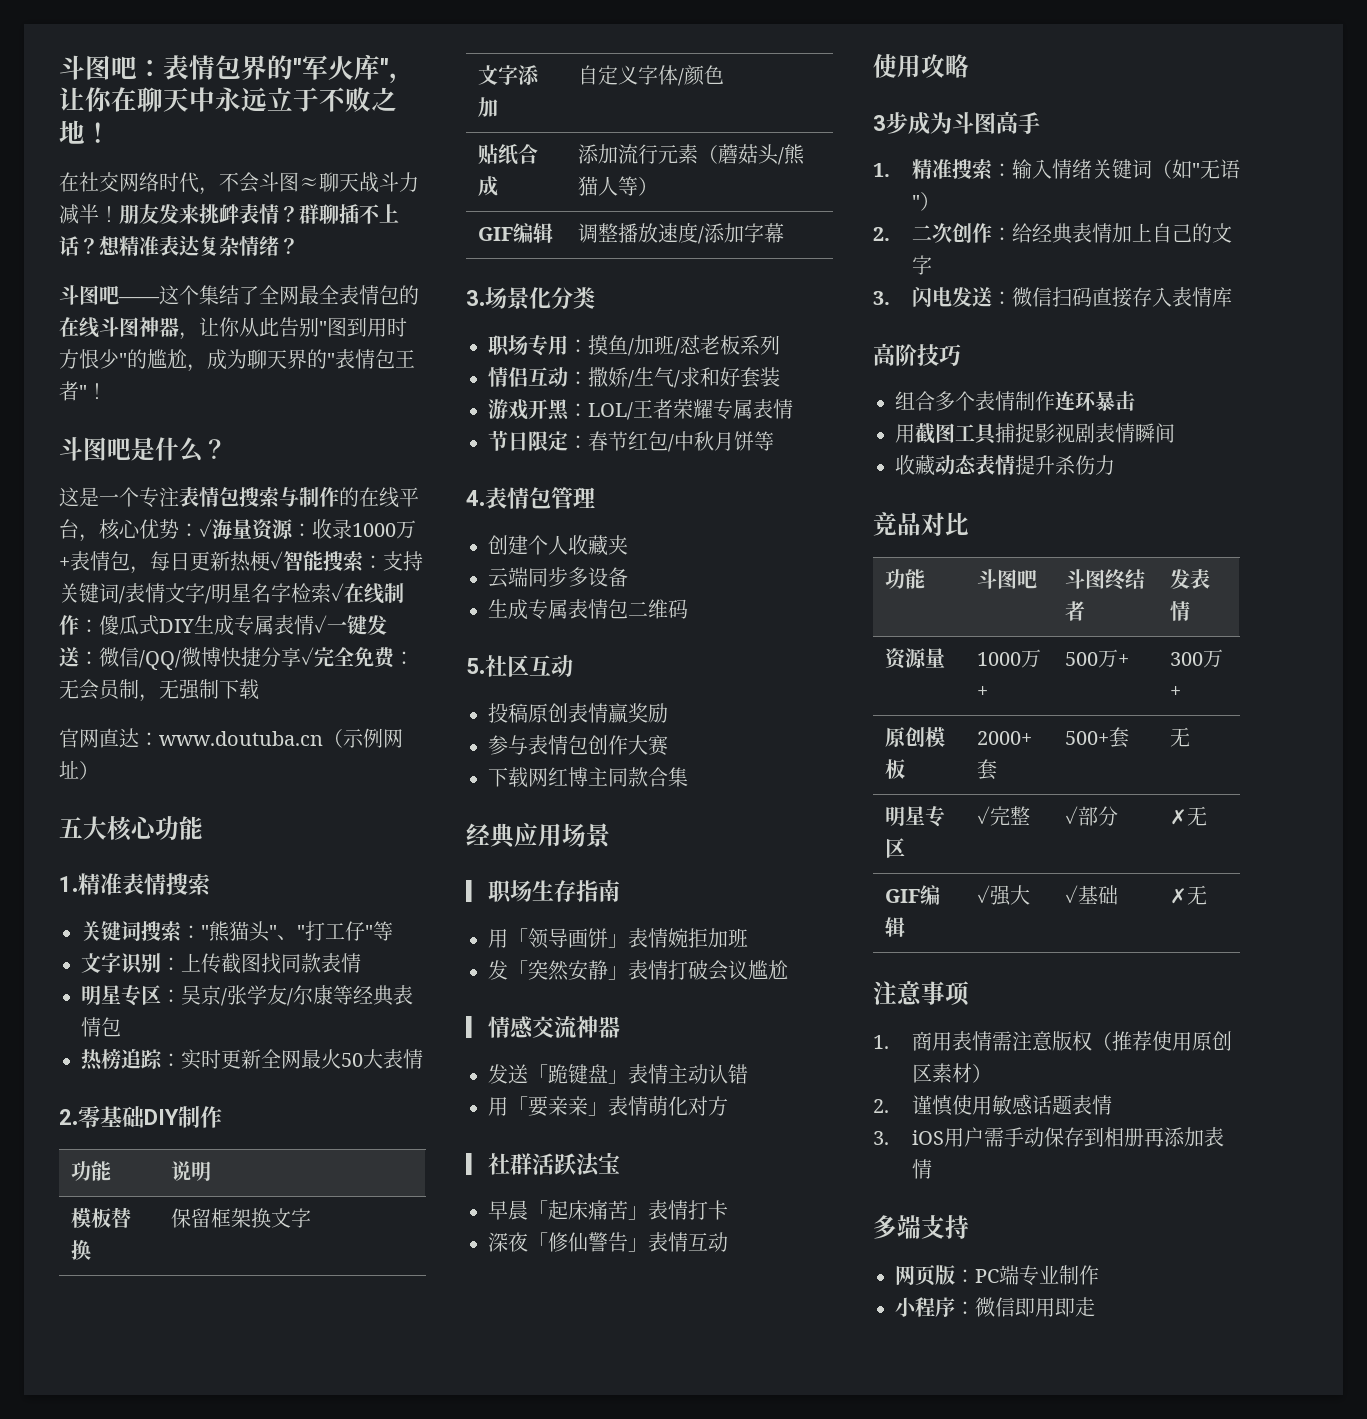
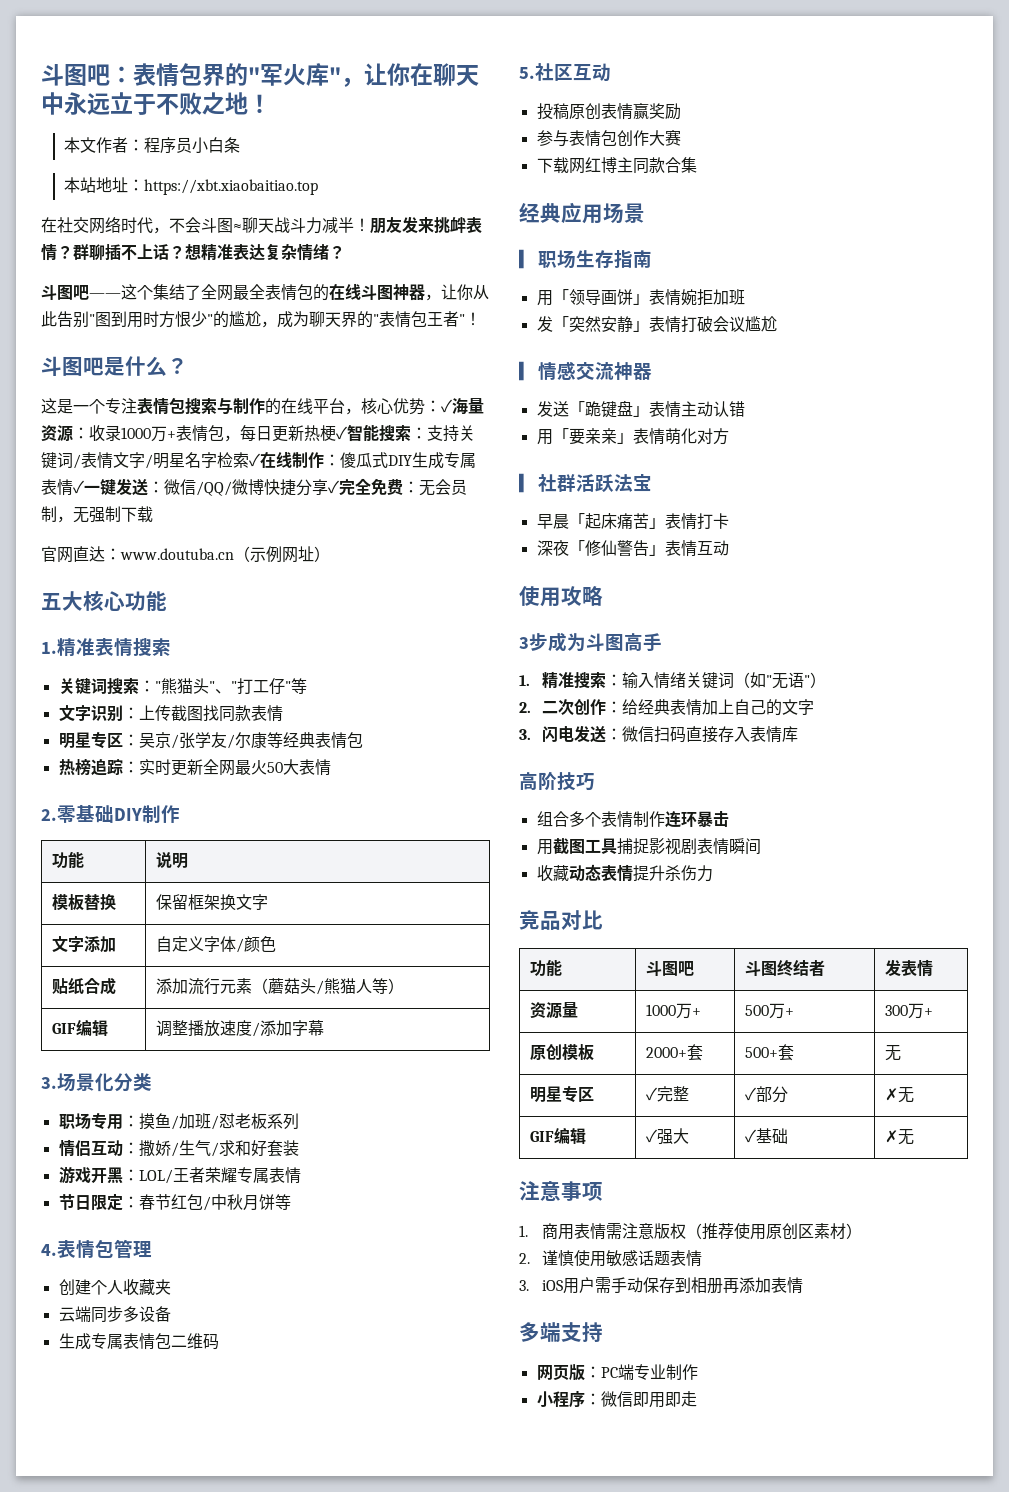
+ 本文作者：程序员小白条
+ 本站地址：https://xbt.xiaobaitiao.top

